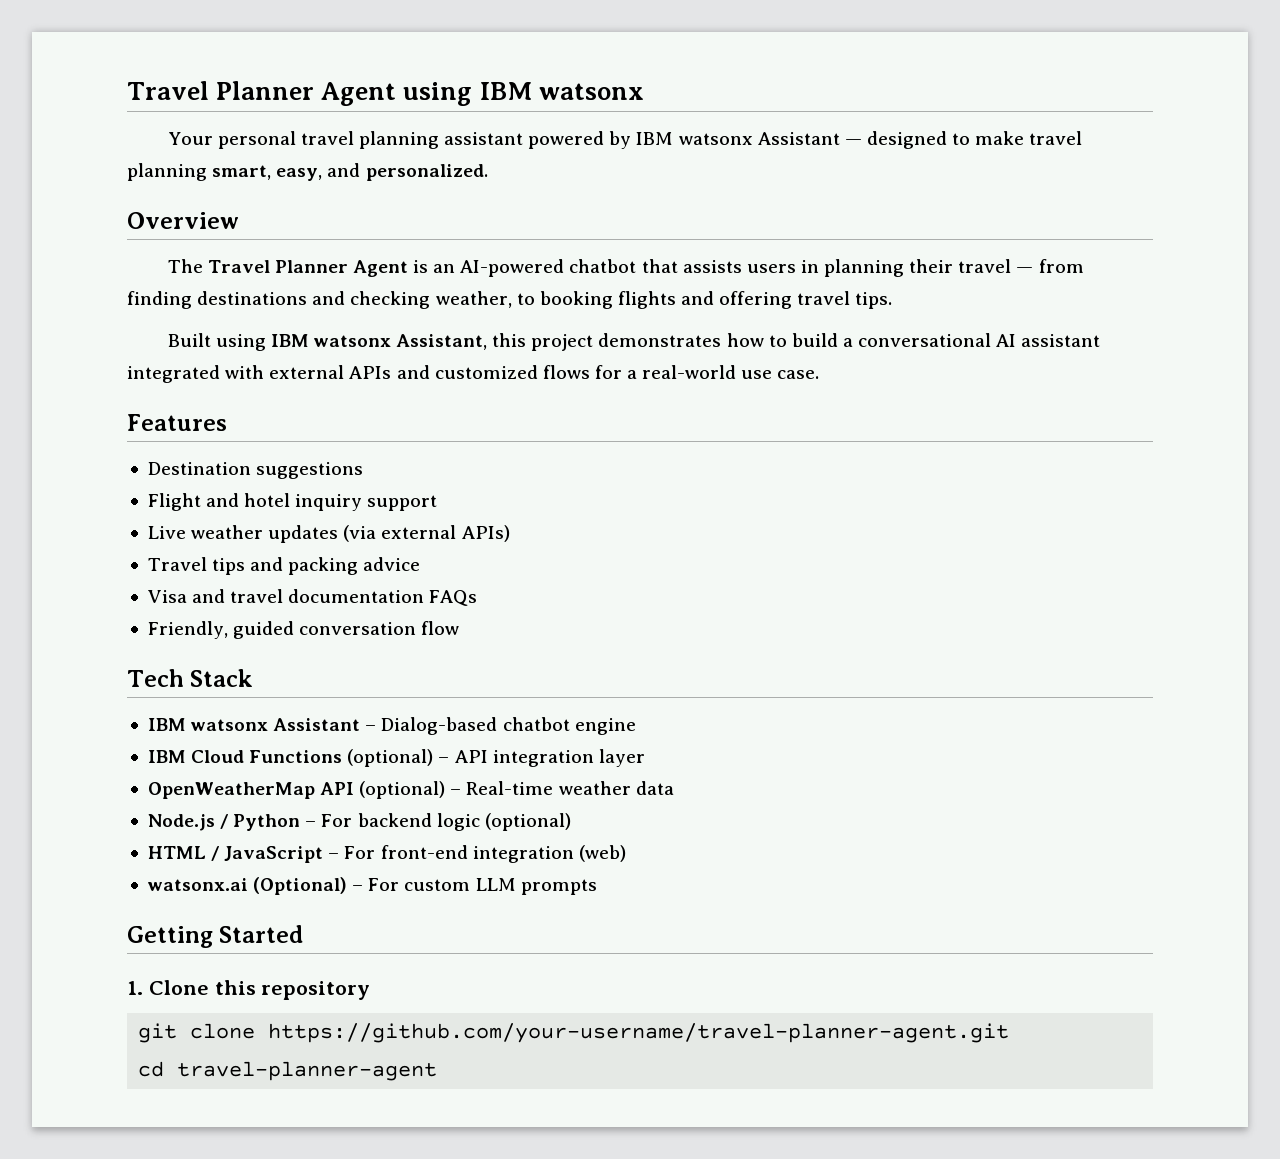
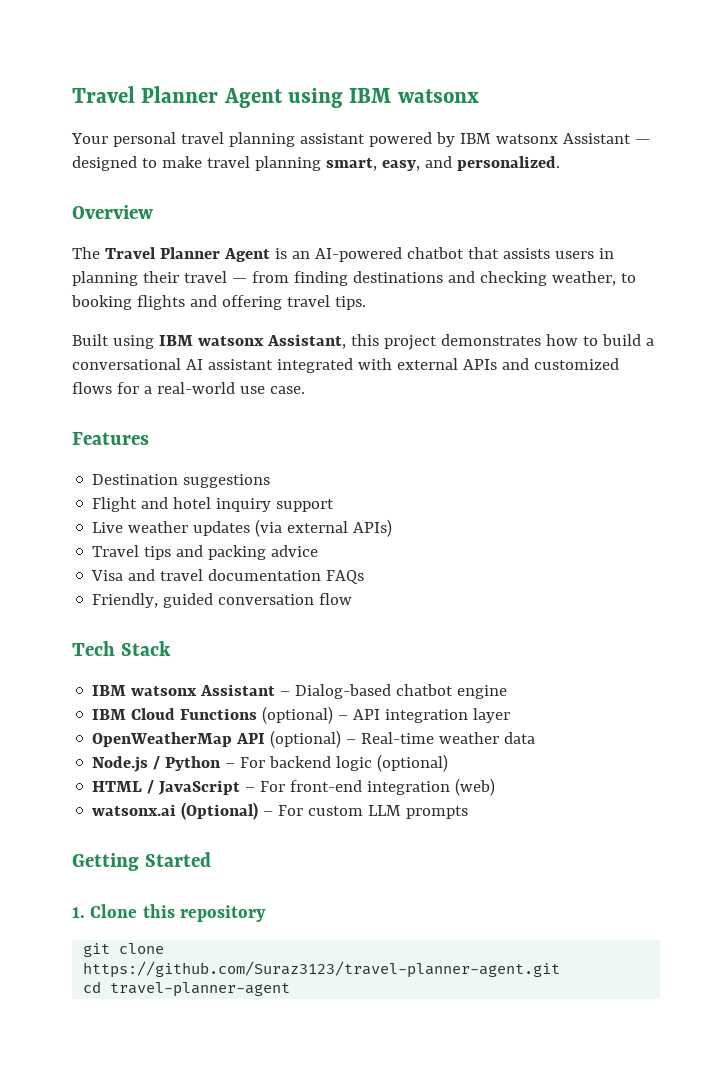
- git clone https://github.com/your-username/travel-planner-agent.git
+ git clone https://github.com/Suraz3123/travel-planner-agent.git

